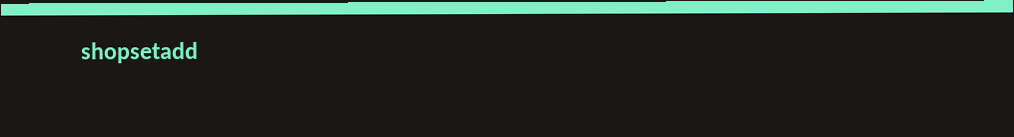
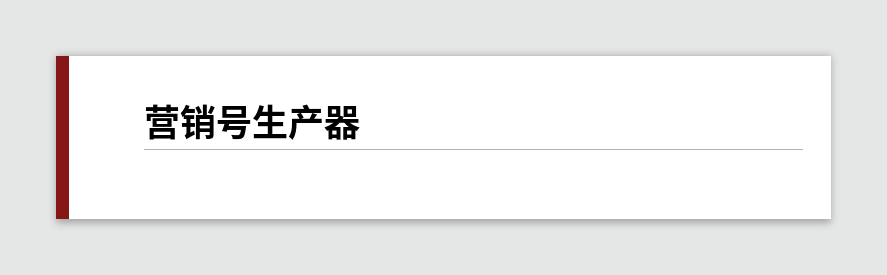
- shopsetadd
+ 营销号生产器

